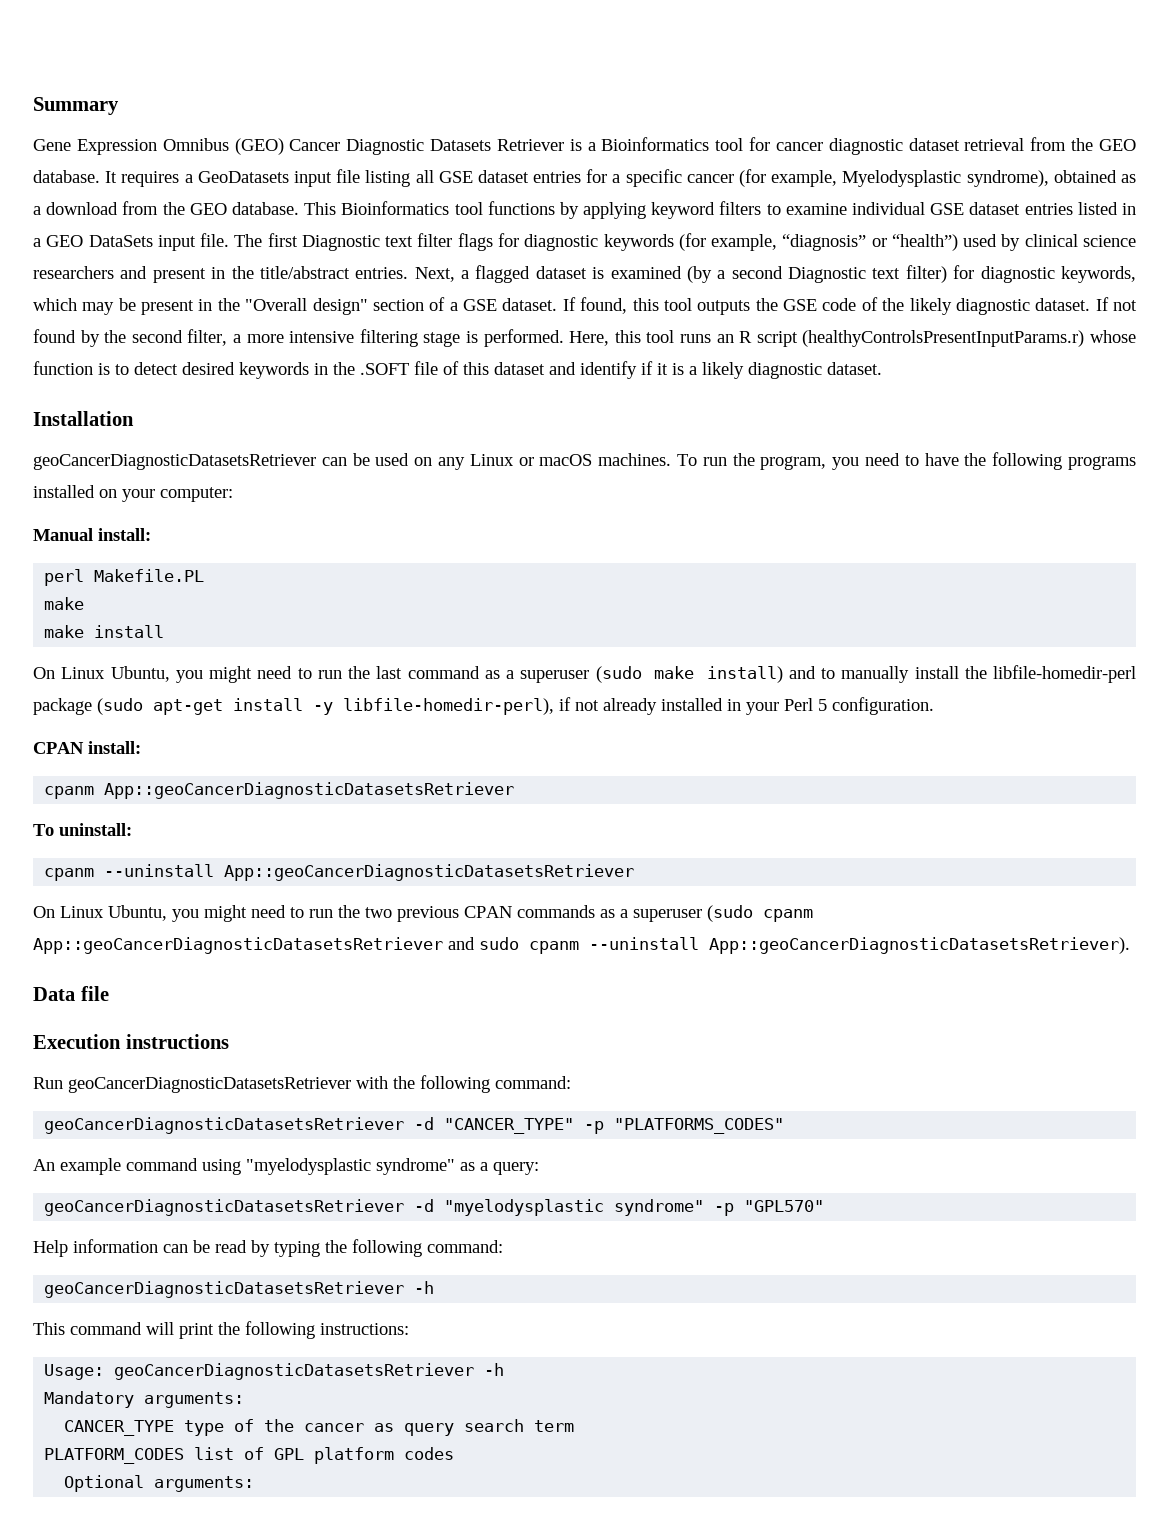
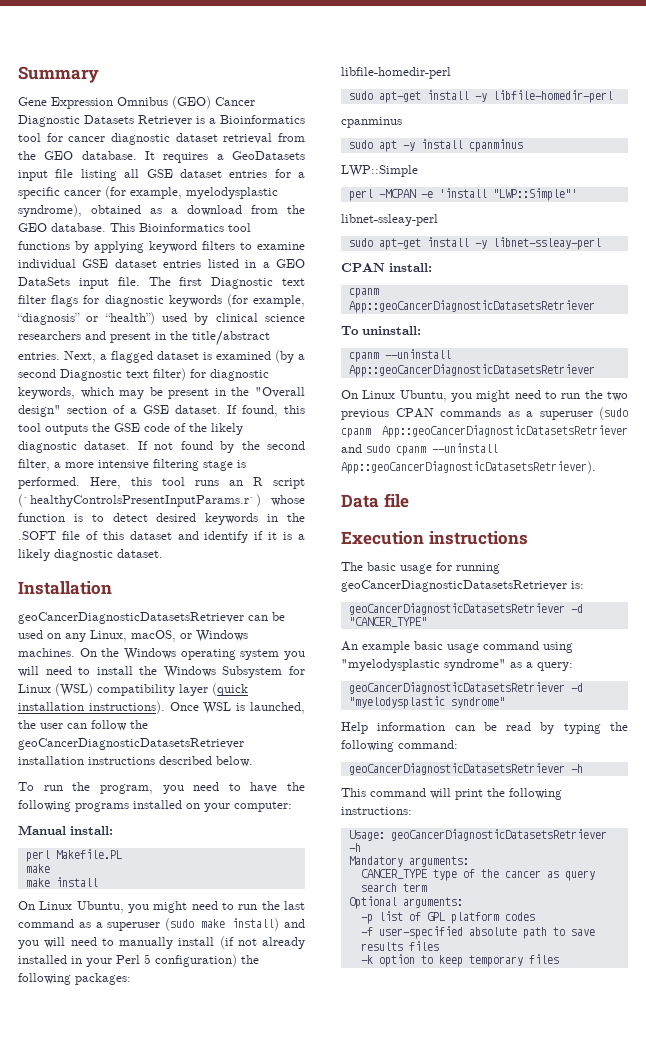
- It requires a GeoDatasets input file listing all GSE dataset entries for a specific cancer (for example, Myelodysplastic syndrome), obtained as a download from the GEO database.
+ It requires a GeoDatasets input file listing all GSE dataset entries for a specific cancer (for example, myelodysplastic syndrome), obtained as a download from the GEO database.
- Here, this tool runs an R script (healthyControlsPresentInputParams.r) whose function is to detect desired keywords in the .SOFT file of this dataset and identify if it is a likely diagnostic dataset.
+ Here, this tool runs an R script (`healthyControlsPresentInputParams.r`) whose function is to detect desired keywords in the .SOFT file of this dataset and identify if it is a likely diagnostic dataset.
- geoCancerDiagnosticDatasetsRetriever can be used on any Linux or macOS machines. To run the program, you need to have the following programs installed on your computer:
+ geoCancerDiagnosticDatasetsRetriever can be used on any Linux, macOS, or Windows machines. On the Windows operating system you will need to install the Windows Subsystem for Linux (WSL) compatibility layer (quick installation instructions). Once WSL is launched, the user can follow the geoCancerDiagnosticDatasetsRetriever installation instructions described below.
+ To run the program, you need to have the following programs installed on your computer:
- On Linux Ubuntu, you might need to run the last command as a superuser (sudo make install) and to manually install the libfile-homedir-perl package (sudo apt-get install -y libfile-homedir-perl), if not already installed in your Perl 5 configuration.
+ On Linux Ubuntu, you might need to run the last command as a superuser (sudo make install) and you will need to manually install (if not already installed in your Perl 5 configuration) the following packages:
+ libfile-homedir-perl
+ sudo apt-get install -y libfile-homedir-perl
+ cpanminus
+ sudo apt -y install cpanminus
+ LWP::Simple
+ perl -MCPAN -e 'install "LWP::Simple"'
+ libnet-ssleay-perl
+ sudo apt-get install -y libnet-ssleay-perl
- Run geoCancerDiagnosticDatasetsRetriever with the following command:
+ The basic usage for running geoCancerDiagnosticDatasetsRetriever is:
- geoCancerDiagnosticDatasetsRetriever -d "CANCER_TYPE" -p "PLATFORMS_CODES"
+ geoCancerDiagnosticDatasetsRetriever -d "CANCER_TYPE"
- An example command using "myelodysplastic syndrome" as a query:
+ An example basic usage command using "myelodysplastic syndrome" as a query:
- geoCancerDiagnosticDatasetsRetriever -d "myelodysplastic syndrome" -p "GPL570"
+ geoCancerDiagnosticDatasetsRetriever -d "myelodysplastic syndrome"
- PLATFORM_CODES list of GPL platform codes
+ Optional arguments:
+ -p list of GPL platform codes
- Optional arguments:
+ -f user-specified absolute path to save results files
+ -k option to keep temporary files

